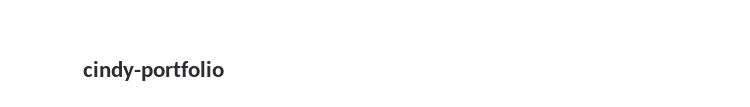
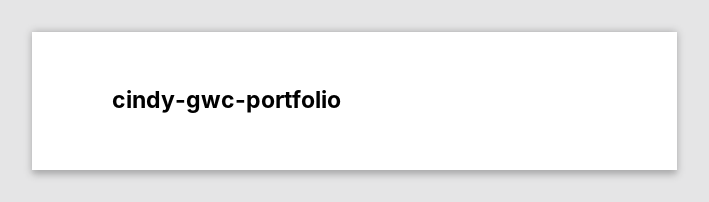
- cindy-portfolio
+ cindy-gwc-portfolio

